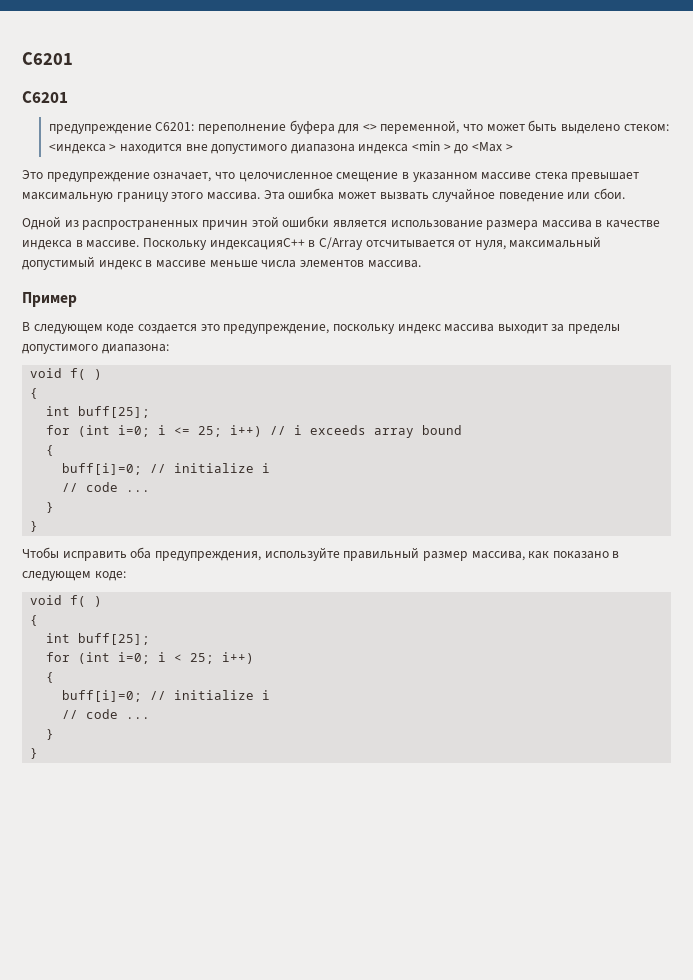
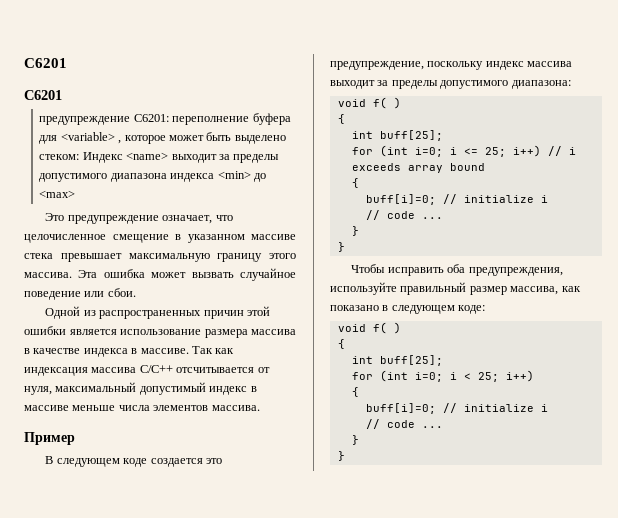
- предупреждение C6201: переполнение буфера для <> переменной, что может быть выделено стеком: <индекса > находится вне допустимого диапазона индекса <min > до <Max >
+ предупреждение C6201: переполнение буфера для <variable> , которое может быть выделено стеком: Индекс <name> выходит за пределы допустимого диапазона индекса <min> до <max>
- Поскольку индексацияC++ в C/Array отсчитывается от нуля, максимальный допустимый индекс в массиве меньше числа элементов массива.
+ Так как индексация массива C/C++ отсчитывается от нуля, максимальный допустимый индекс в массиве меньше числа элементов массива.

